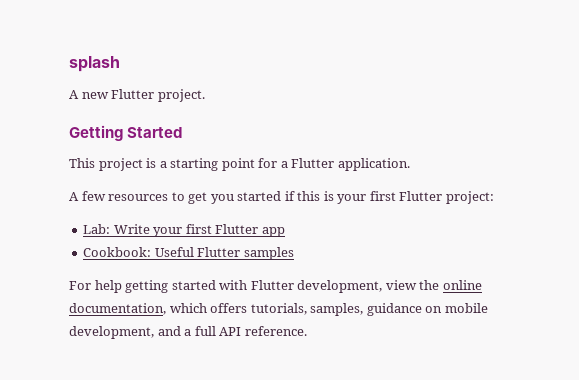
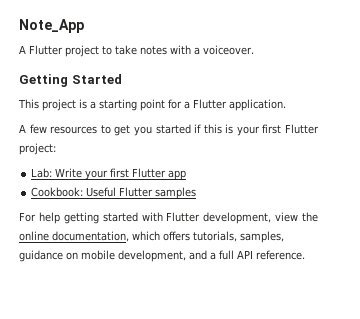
- splash
- A new Flutter project.
+ Note_App
+ A Flutter project to take notes with a voiceover.

